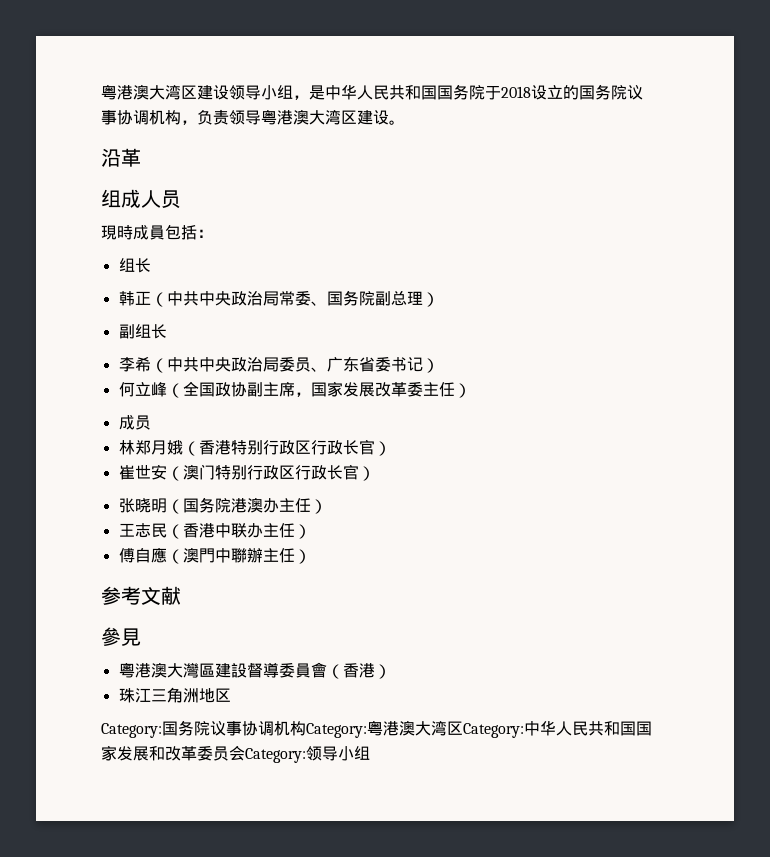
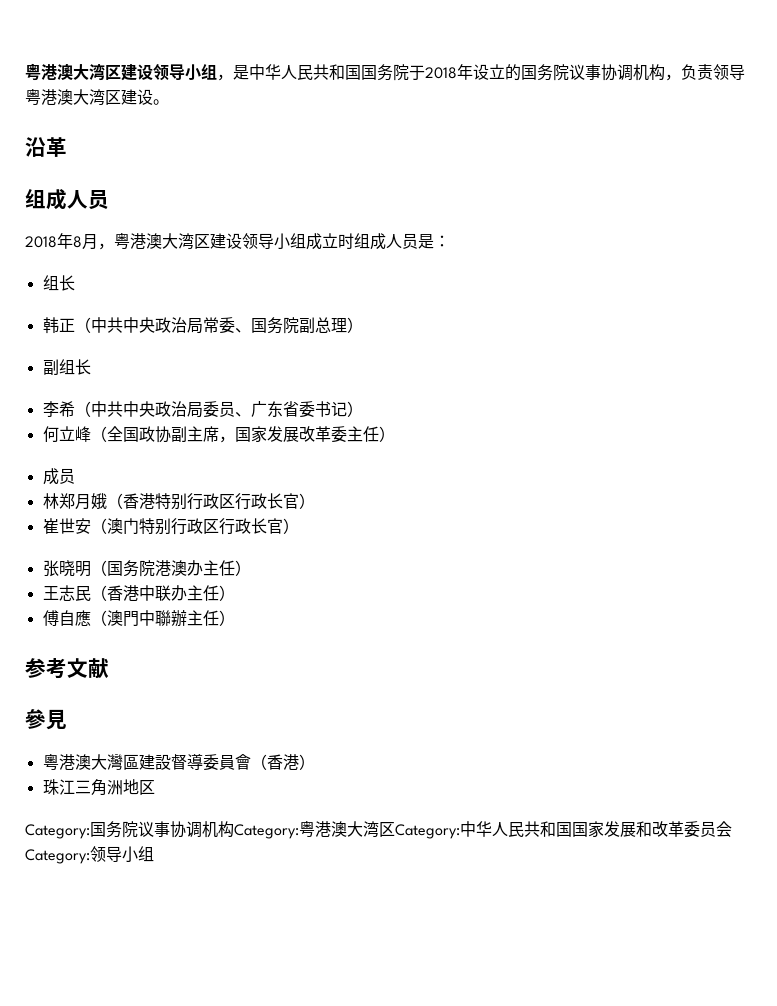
- 粤港澳大湾区建设领导小组，是中华人民共和国国务院于2018设立的国务院议事协调机构，负责领导粤港澳大湾区建设。
+ 粤港澳大湾区建设领导小组，是中华人民共和国国务院于2018年设立的国务院议事协调机构，负责领导粤港澳大湾区建设。
- 現時成員包括：
+ 2018年8月，粤港澳大湾区建设领导小组成立时组成人员是：

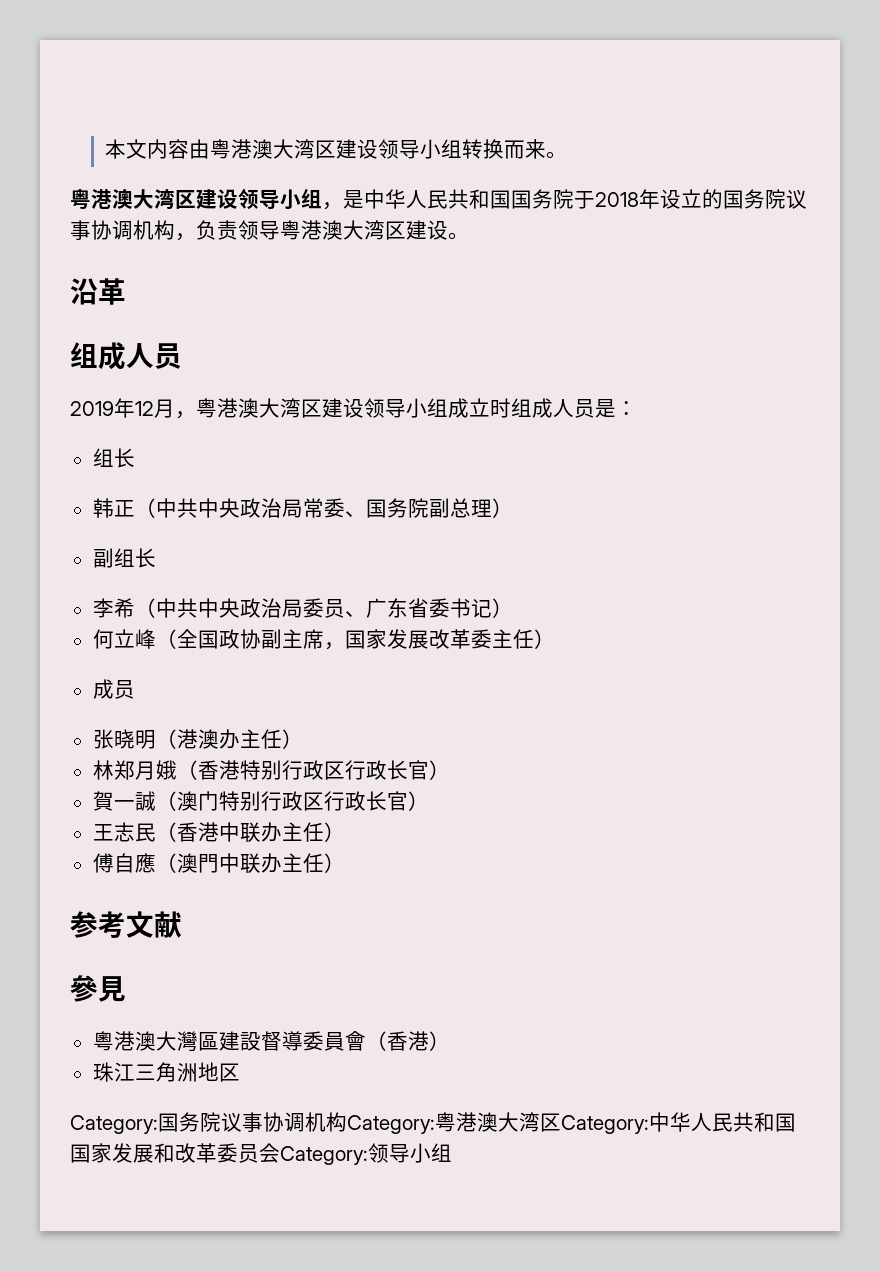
+ 本文内容由粤港澳大湾区建设领导小组转换而来。
- 2018年8月，粤港澳大湾区建设领导小组成立时组成人员是：
+ 2019年12月，粤港澳大湾区建设领导小组成立时组成人员是：
+ 张晓明（港澳办主任）
- 崔世安（澳门特别行政区行政长官）
+ 賀一誠（澳门特别行政区行政长官）
- 张晓明（国务院港澳办主任）
- 傅自應（澳門中聯辦主任）
+ 傅自應（澳門中联办主任）

